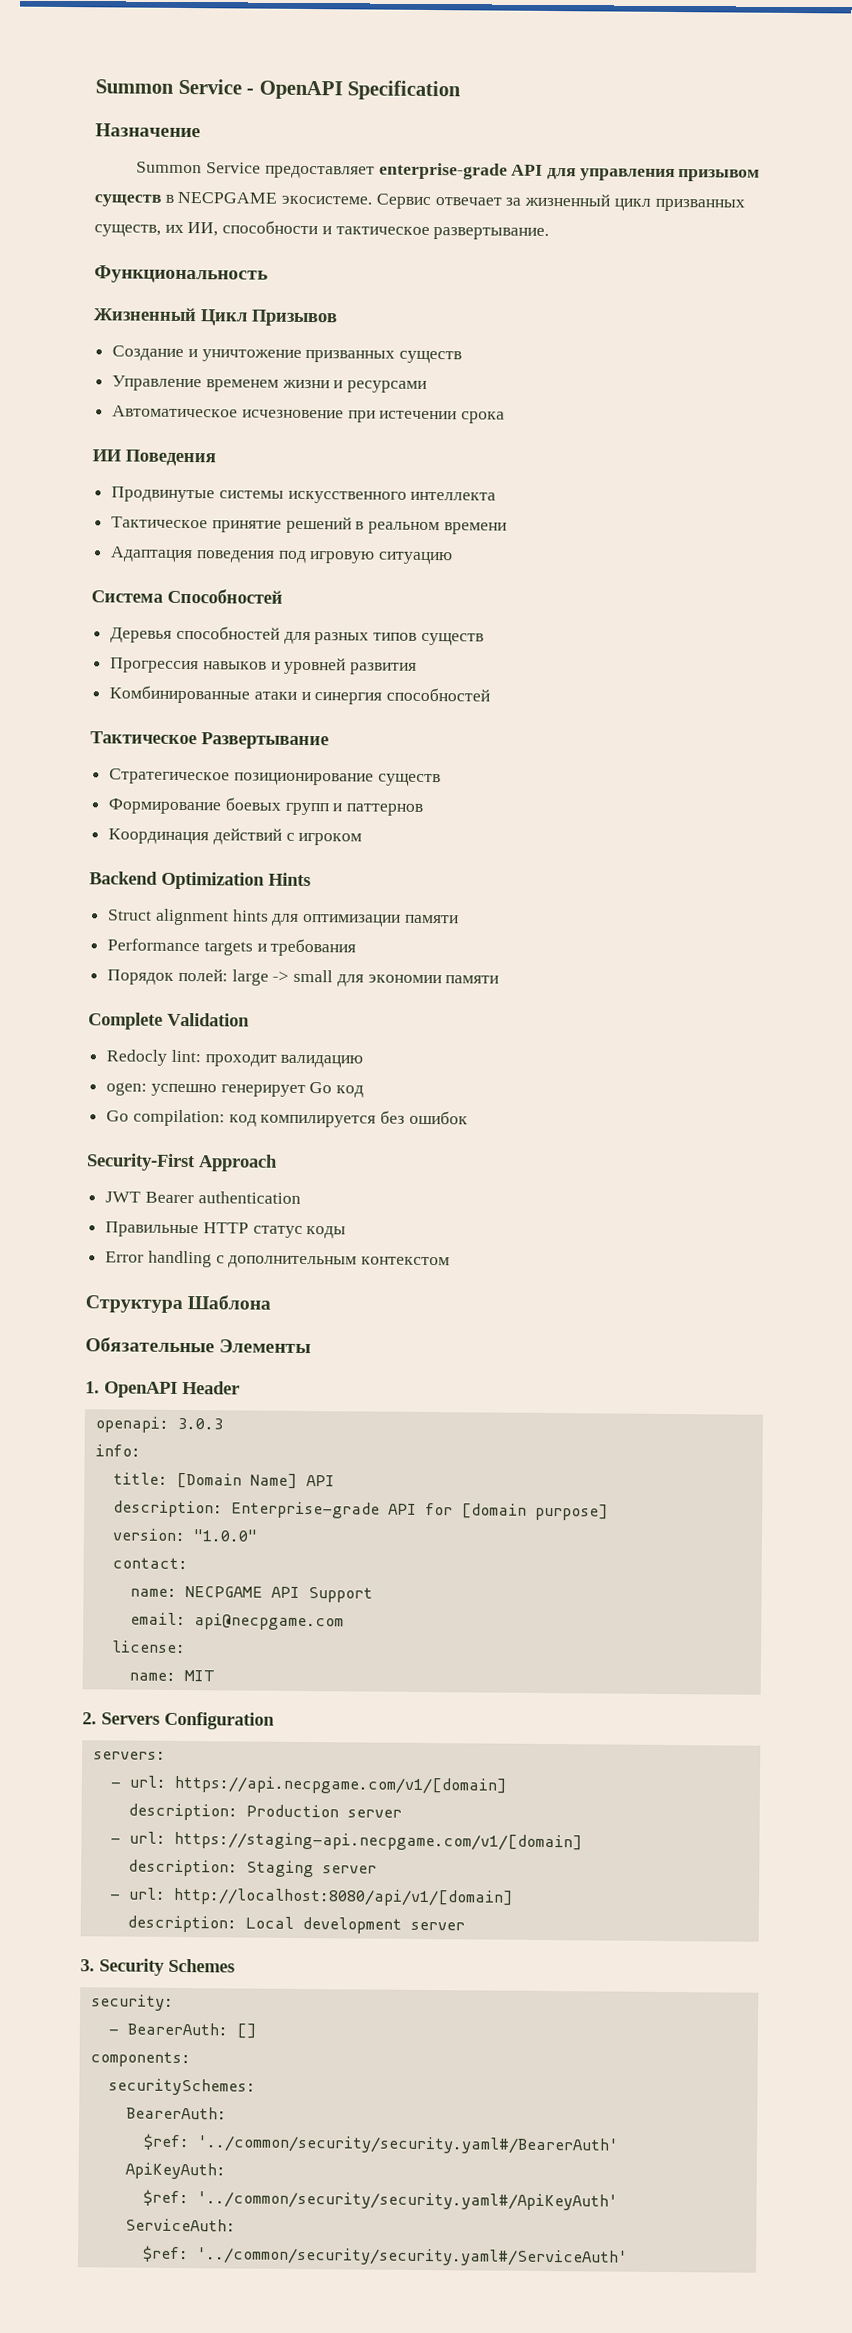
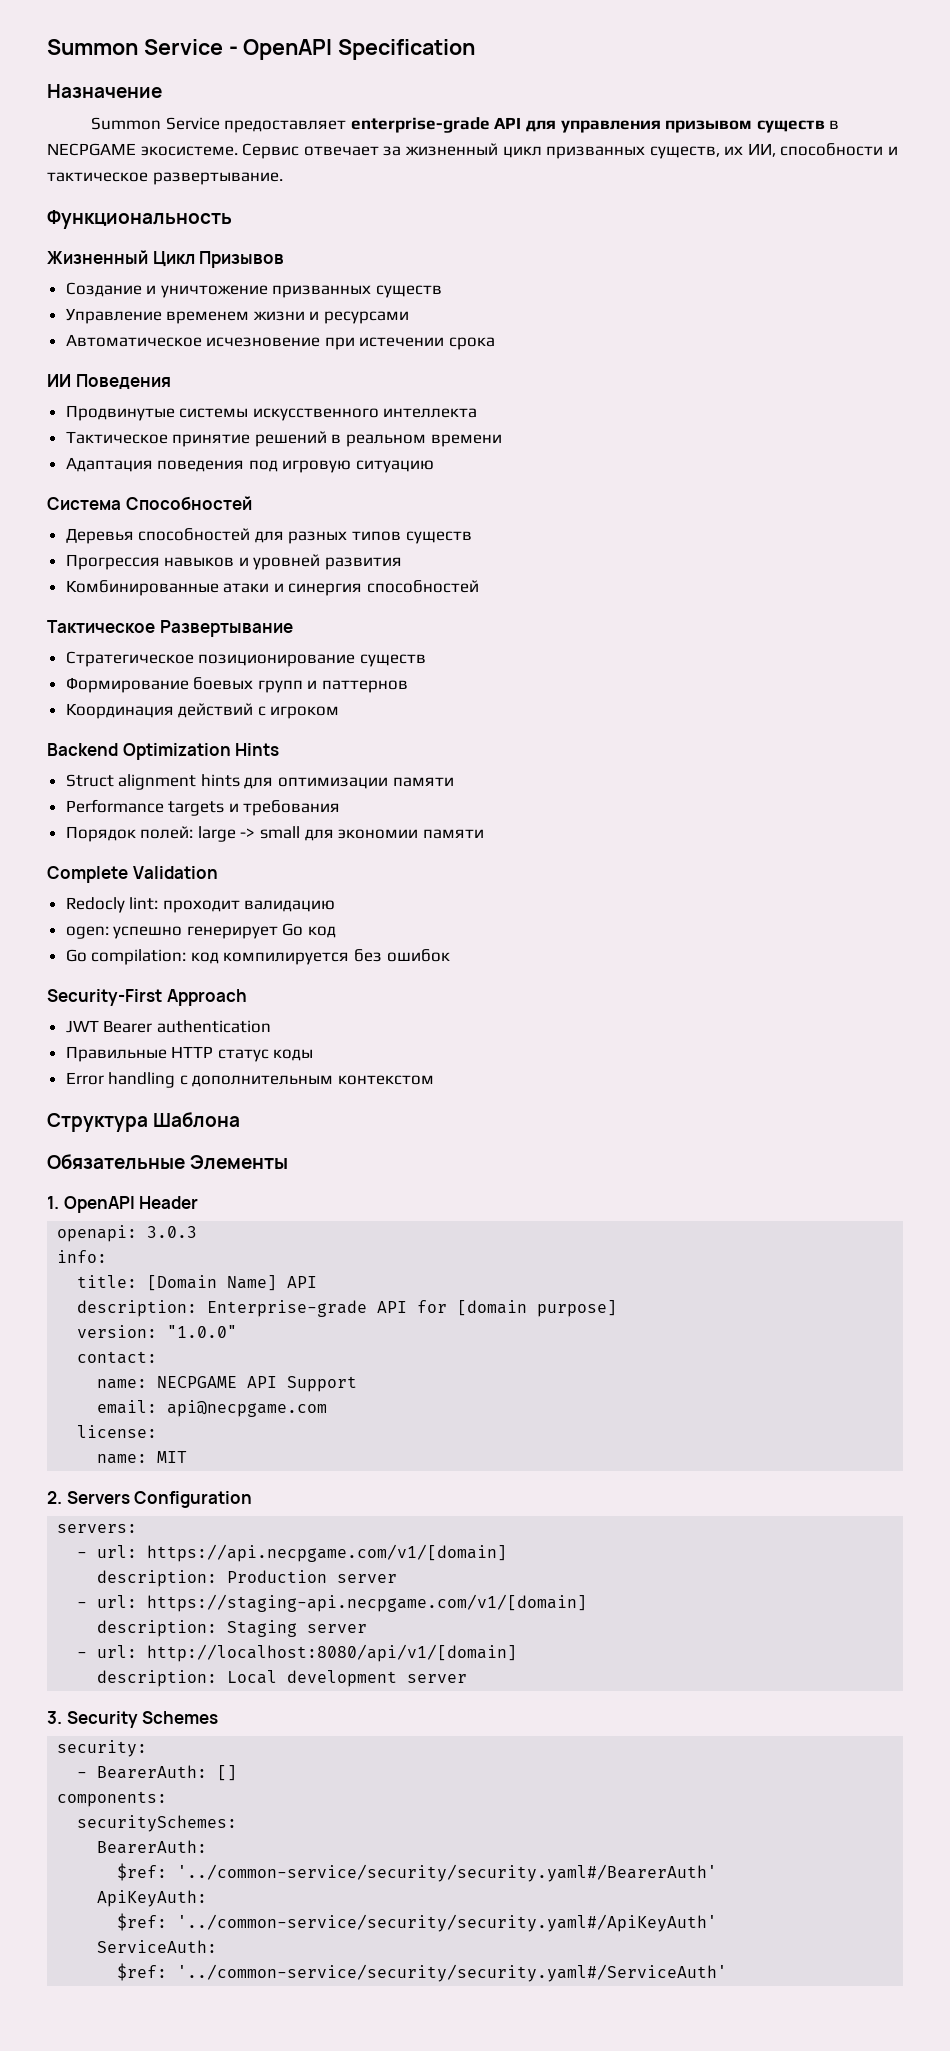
- $ref: '../common/security/security.yaml#/BearerAuth'
+ $ref: '../common-service/security/security.yaml#/BearerAuth'
- $ref: '../common/security/security.yaml#/ApiKeyAuth'
+ $ref: '../common-service/security/security.yaml#/ApiKeyAuth'
- $ref: '../common/security/security.yaml#/ServiceAuth'
+ $ref: '../common-service/security/security.yaml#/ServiceAuth'

